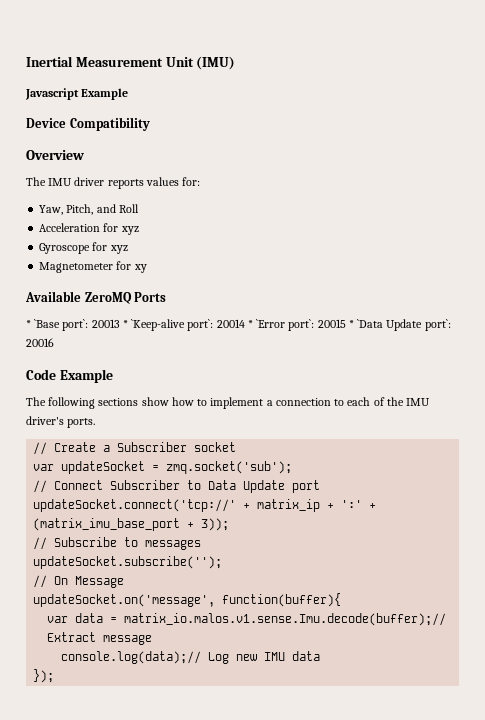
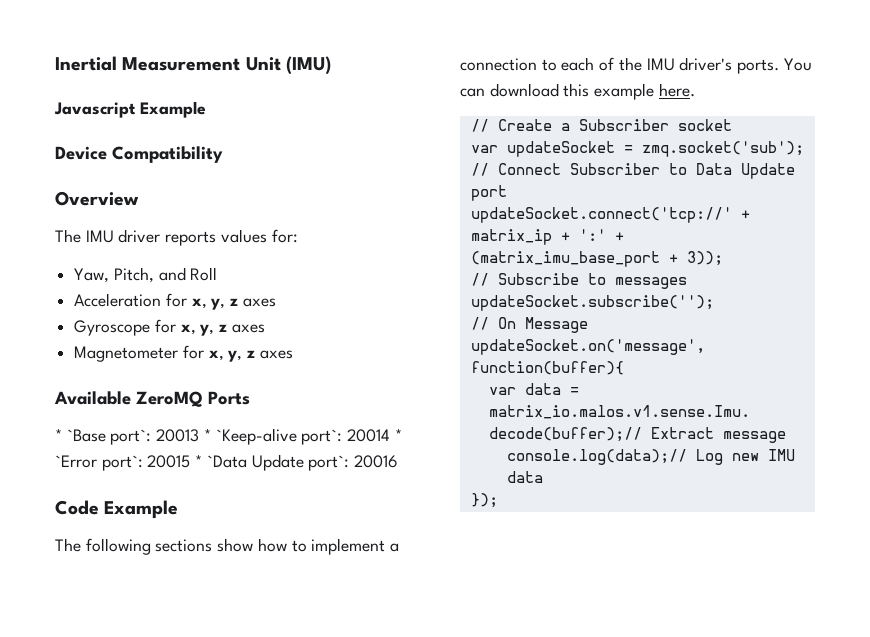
- Acceleration for xyz
- Gyroscope for xyz
- Magnetometer for xy
+ Acceleration for x, y, z axes
+ Gyroscope for x, y, z axes
+ Magnetometer for x, y, z axes
+ You can download this example here.

